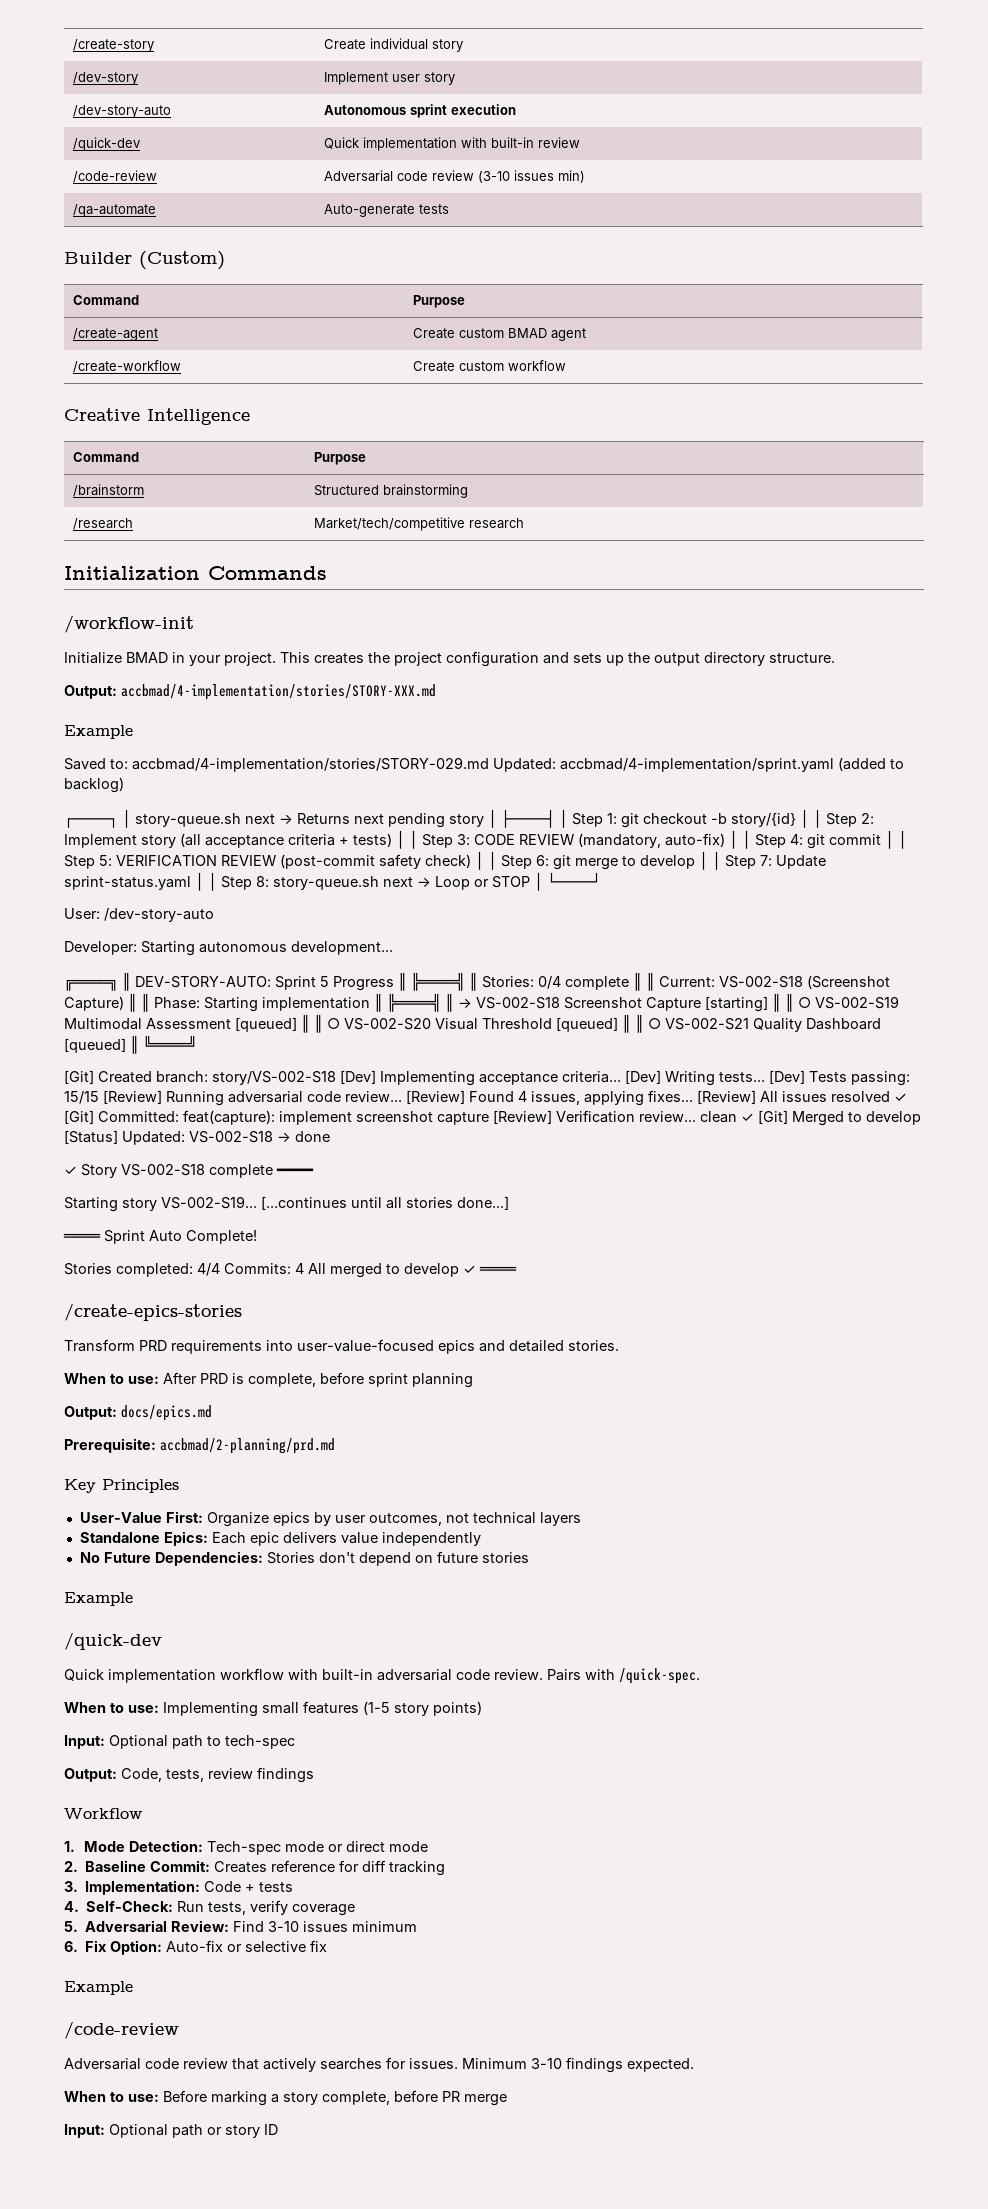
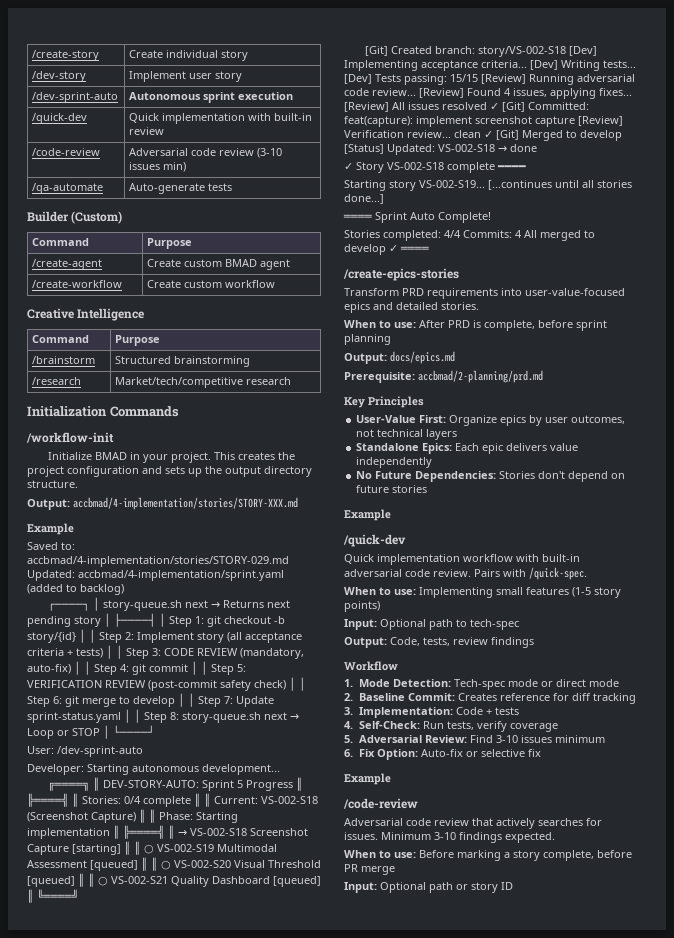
- /dev-story-auto | Autonomous sprint execution
+ /dev-sprint-auto | Autonomous sprint execution
- User: /dev-story-auto
+ User: /dev-sprint-auto

